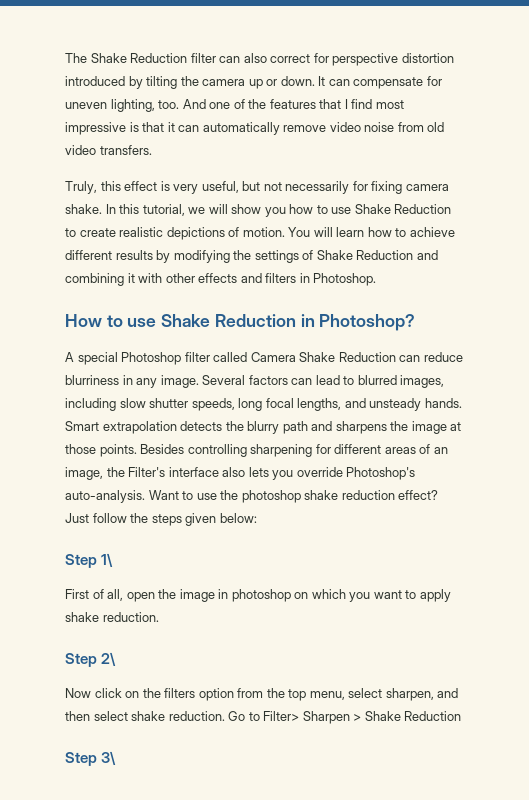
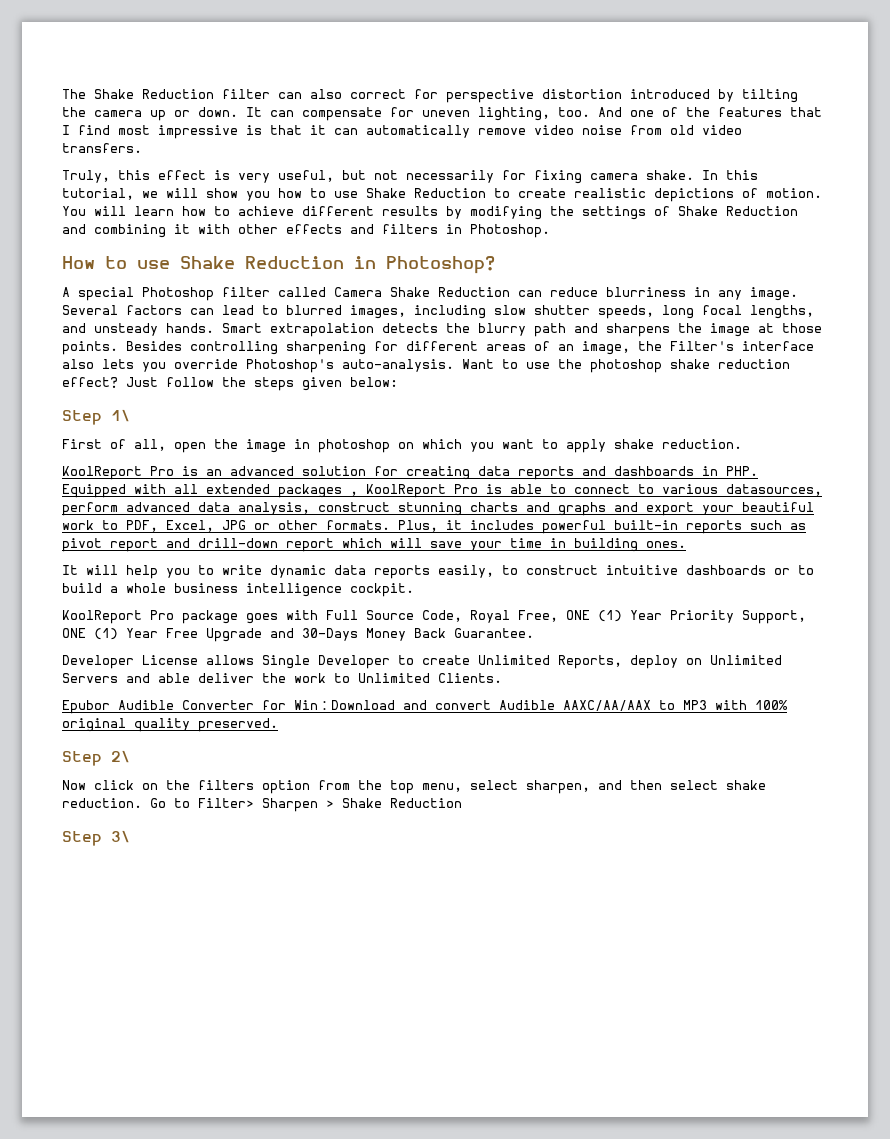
+ KoolReport Pro is an advanced solution for creating data reports and dashboards in PHP. Equipped with all extended packages , KoolReport Pro is able to connect to various datasources, perform advanced data analysis, construct stunning charts and graphs and export your beautiful work to PDF, Excel, JPG or other formats. Plus, it includes powerful built-in reports such as pivot report and drill-down report which will save your time in building ones.
+ It will help you to write dynamic data reports easily, to construct intuitive dashboards or to build a whole business intelligence cockpit.
+ KoolReport Pro package goes with Full Source Code, Royal Free, ONE (1) Year Priority Support, ONE (1) Year Free Upgrade and 30-Days Money Back Guarantee.
+ Developer License allows Single Developer to create Unlimited Reports, deploy on Unlimited Servers and able deliver the work to Unlimited Clients.
+ Epubor Audible Converter for Win：Download and convert Audible AAXC/AA/AAX to MP3 with 100% original quality preserved.

